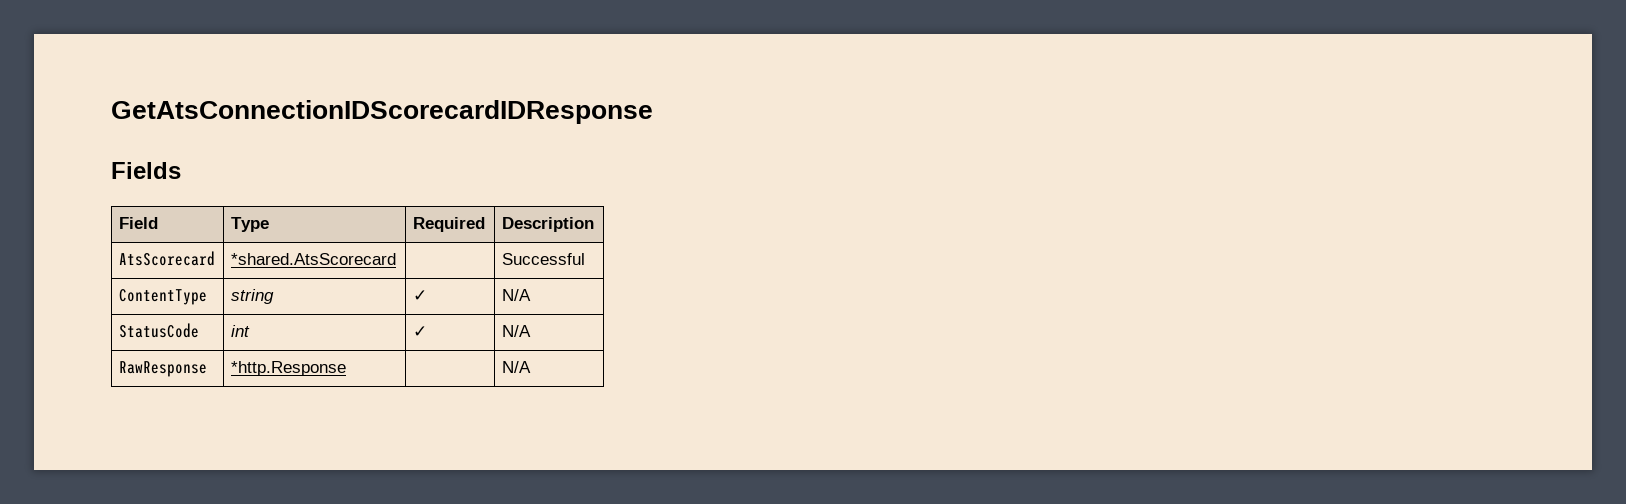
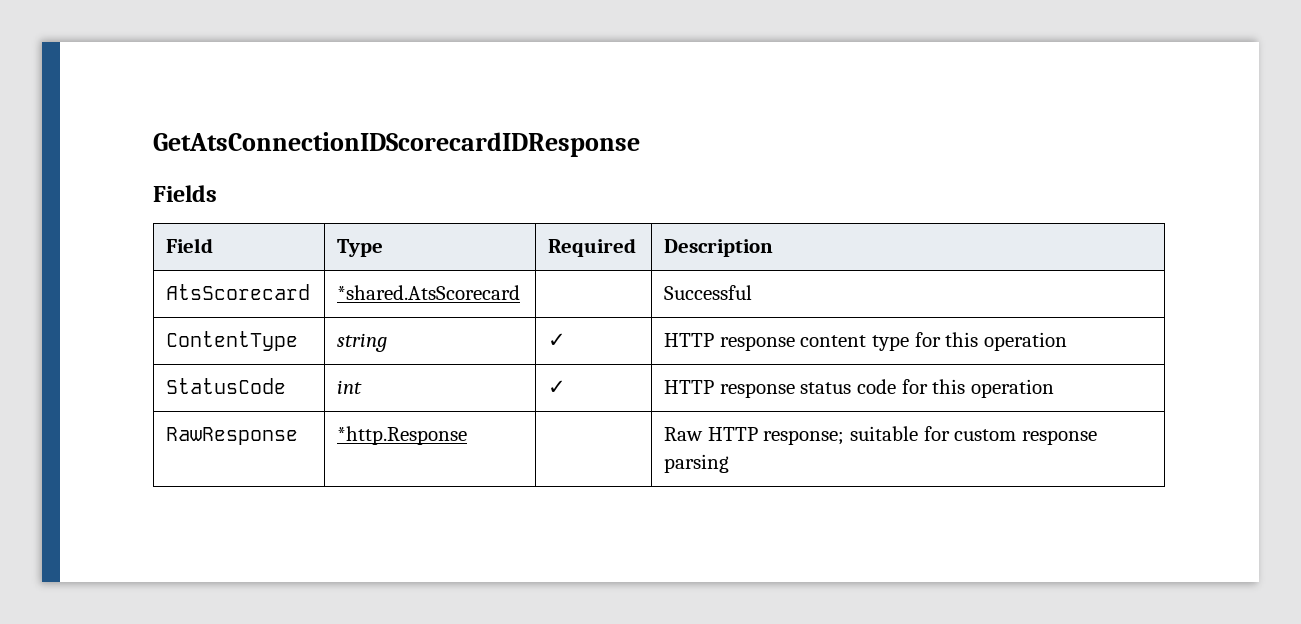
- ContentType | string | ✓ | N/A
- StatusCode | int | ✓ | N/A
- RawResponse | *http.Response | | N/A
+ ContentType | string | ✓ | HTTP response content type for this operation
+ StatusCode | int | ✓ | HTTP response status code for this operation
+ RawResponse | *http.Response | | Raw HTTP response; suitable for custom response parsing

